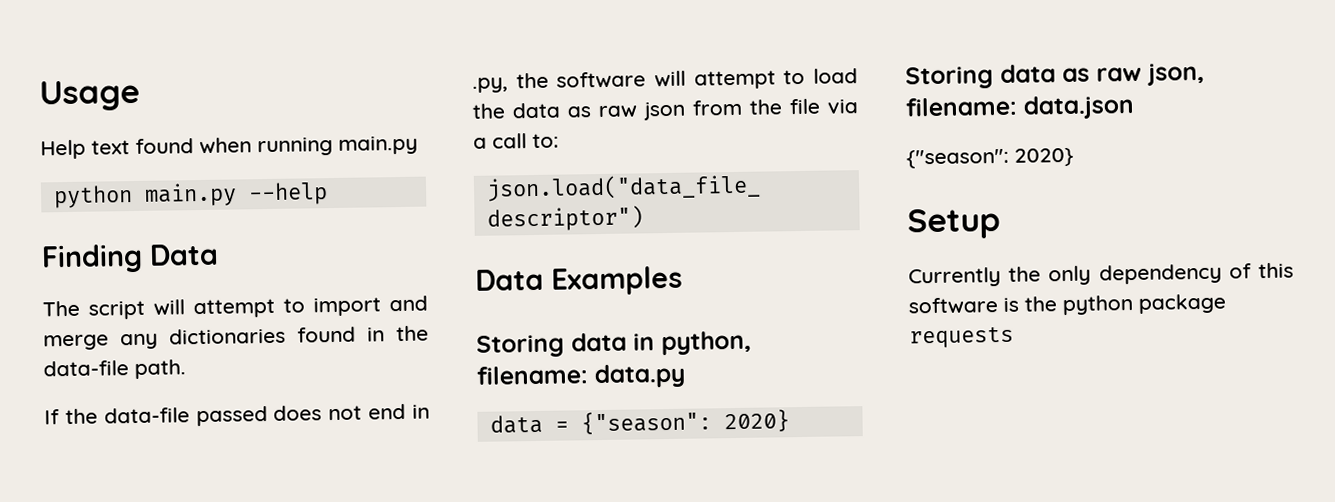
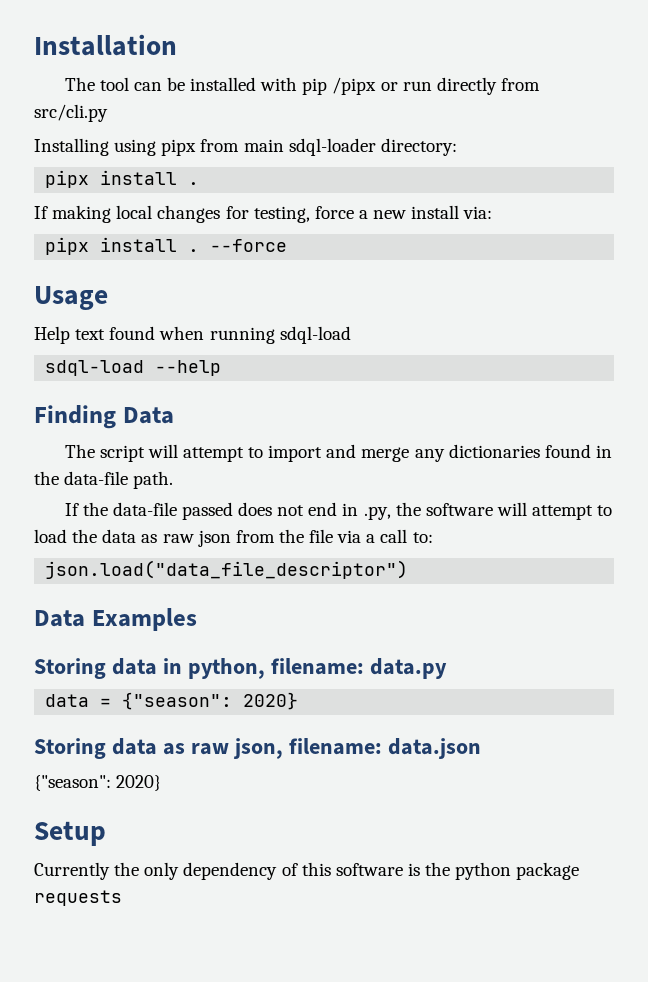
+ Installation
+ The tool can be installed with pip /pipx or run directly from src/cli.py
+ Installing using pipx from main sdql-loader directory:
+ pipx install .
+ If making local changes for testing, force a new install via:
+ pipx install . --force
- Help text found when running main.py
- python main.py --help
+ Help text found when running sdql-load
+ sdql-load --help

